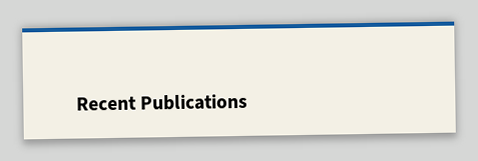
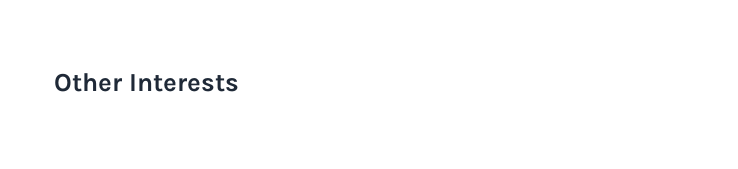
- Recent Publications
+ Other Interests

